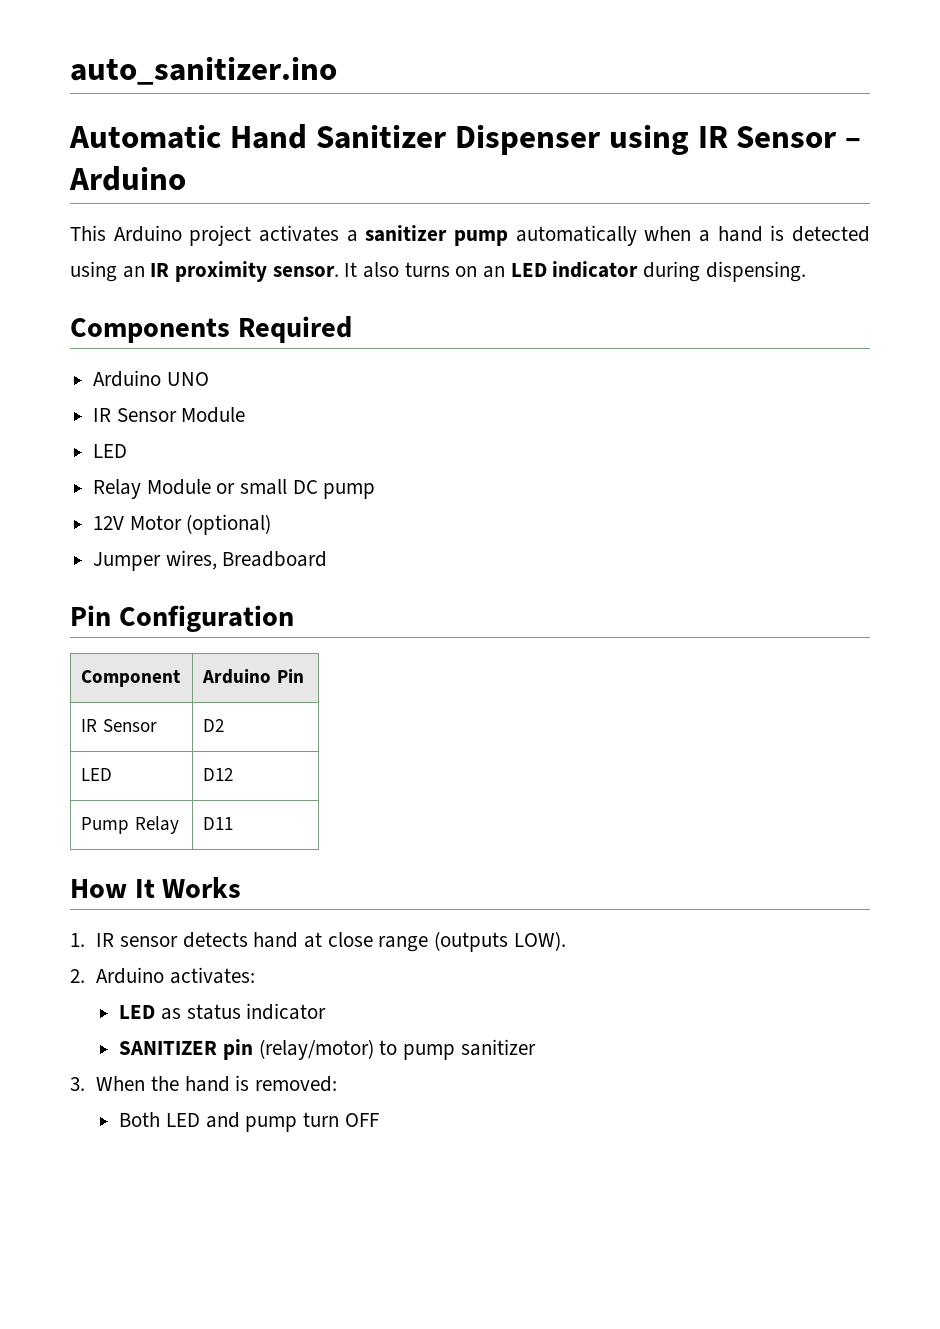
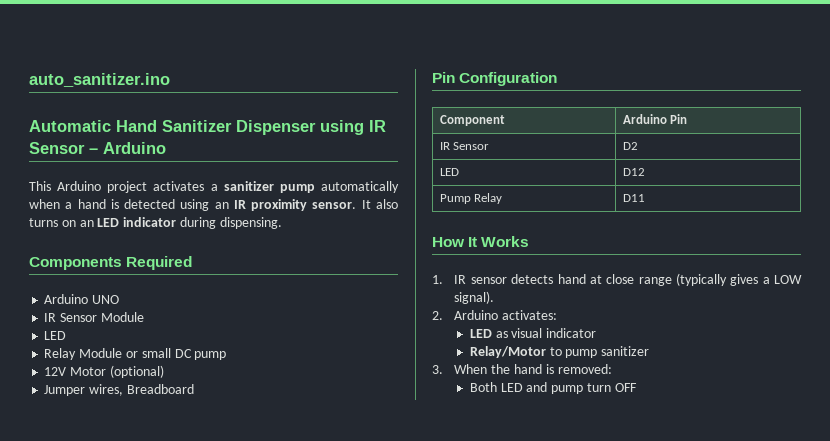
- 1. IR sensor detects hand at close range (outputs LOW).
+ 1. IR sensor detects hand at close range (typically gives a LOW signal).
- LED as status indicator
+ LED as visual indicator
- SANITIZER pin (relay/motor) to pump sanitizer
+ Relay/Motor to pump sanitizer

